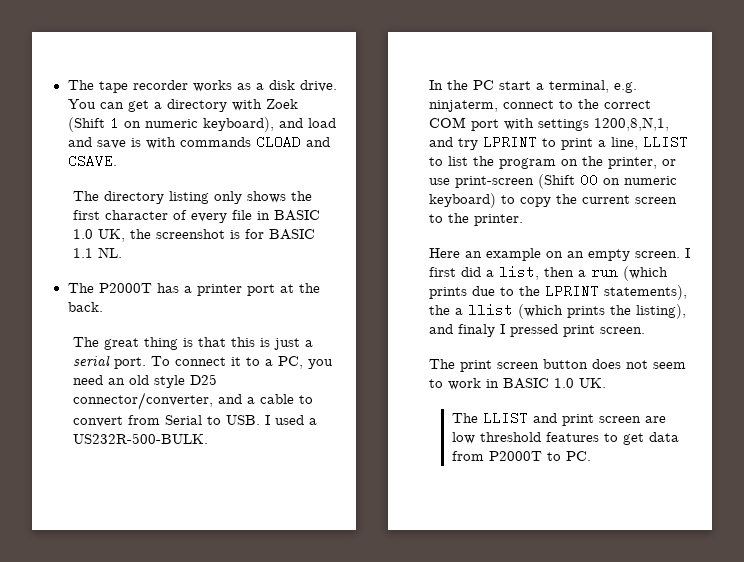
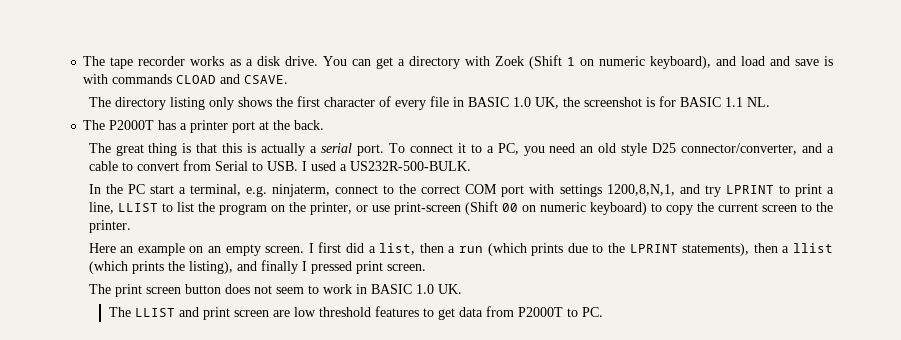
- The great thing is that this is just a serial port.
+ The great thing is that this is actually a serial port.
- I first did a list, then a run (which prints due to the LPRINT statements), the a llist (which prints the listing), and finaly I pressed print screen.
+ I first did a list, then a run (which prints due to the LPRINT statements), then a llist (which prints the listing), and finally I pressed print screen.

